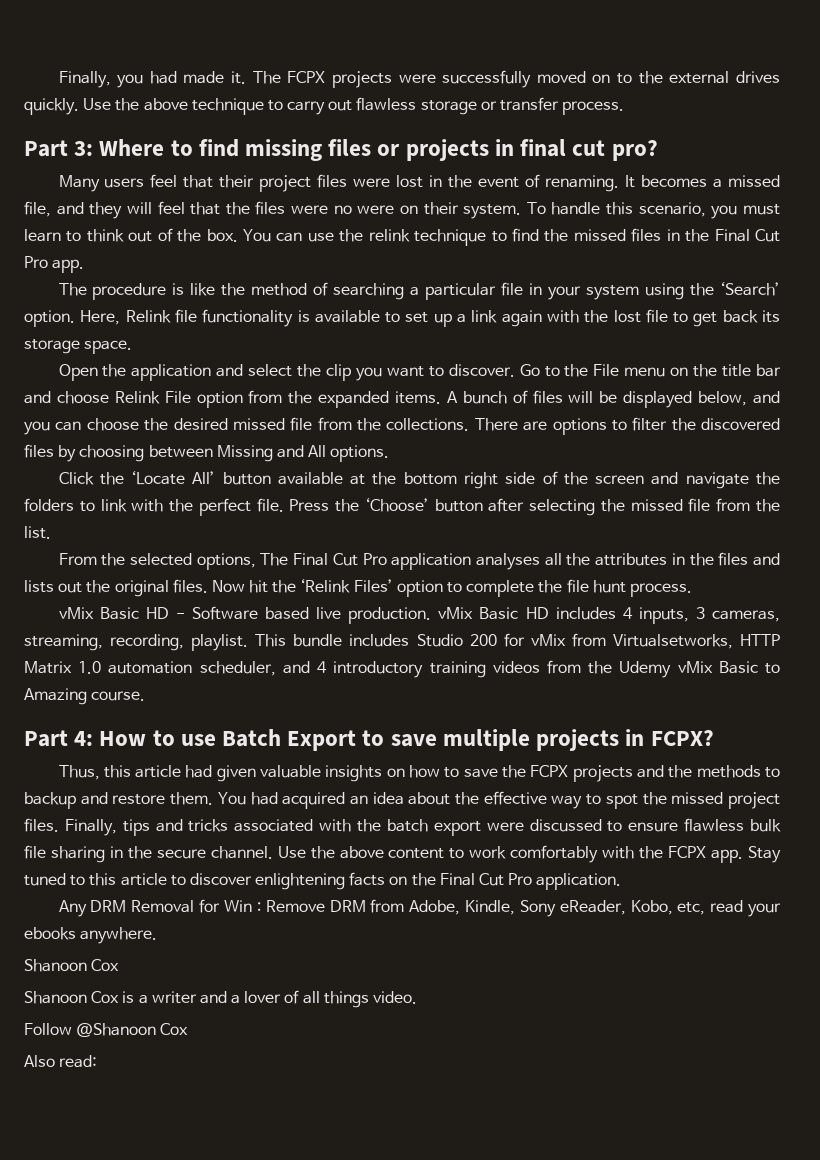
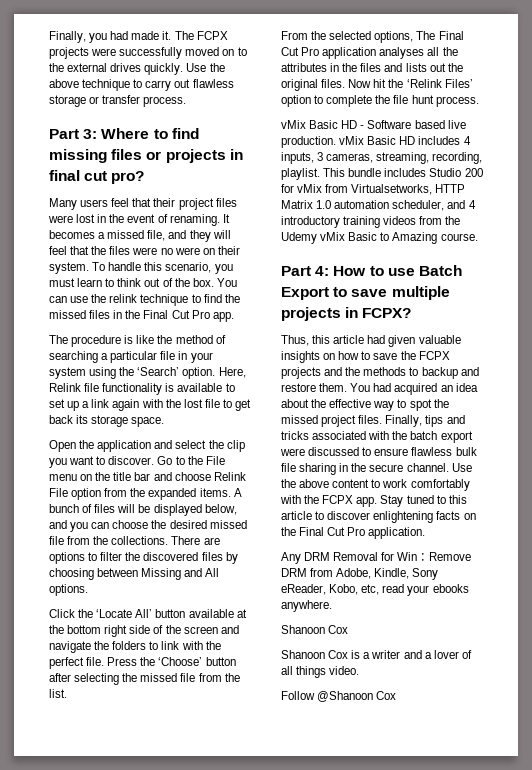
- Also read:

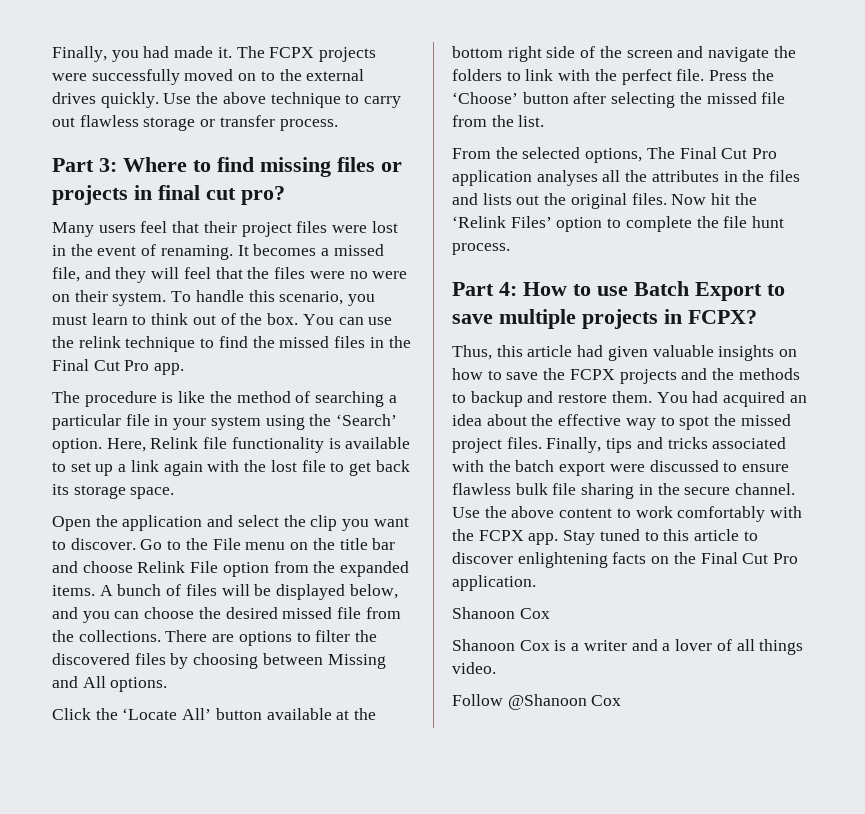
- vMix Basic HD - Software based live production. vMix Basic HD includes 4 inputs, 3 cameras, streaming, recording, playlist. This bundle includes Studio 200 for vMix from Virtualsetworks, HTTP Matrix 1.0 automation scheduler, and 4 introductory training videos from the Udemy vMix Basic to Amazing course.
- Any DRM Removal for Win：Remove DRM from Adobe, Kindle, Sony eReader, Kobo, etc, read your ebooks anywhere.

